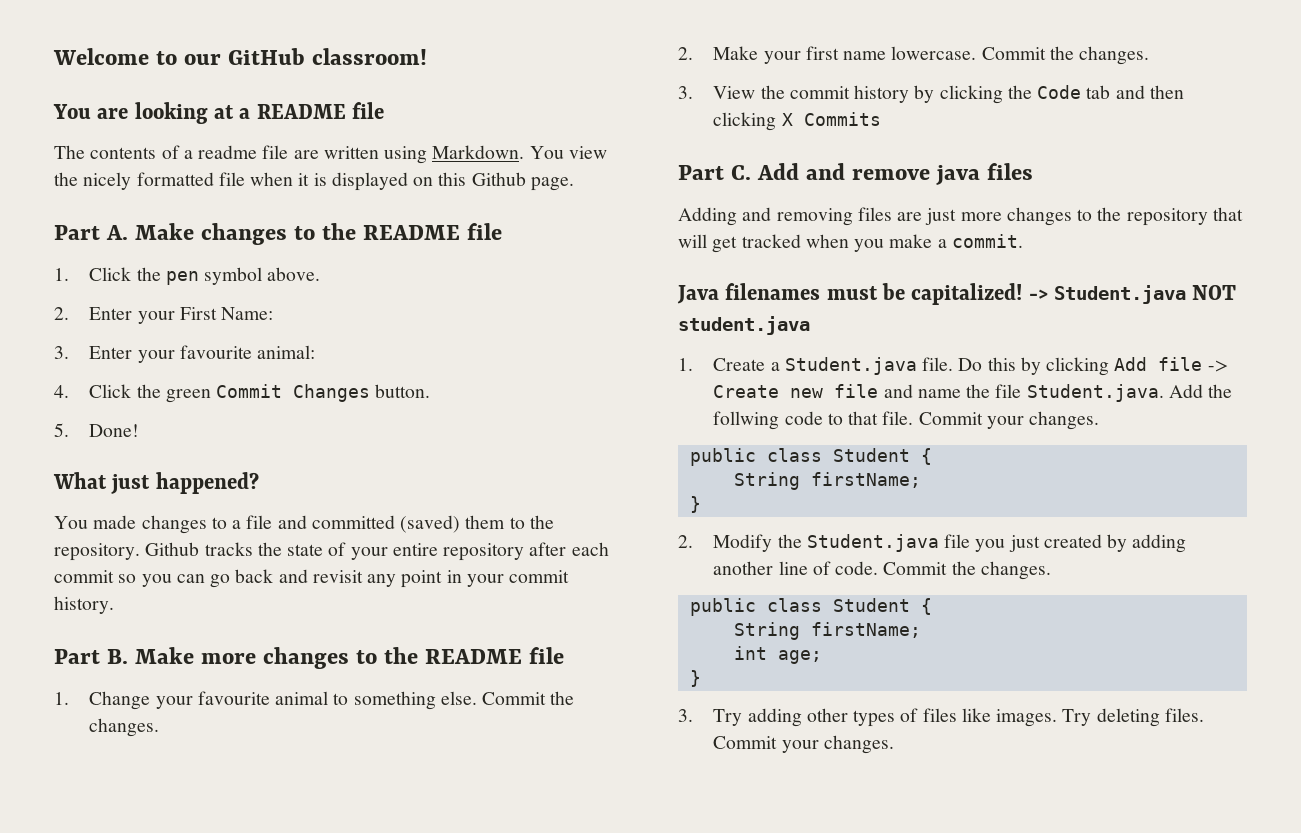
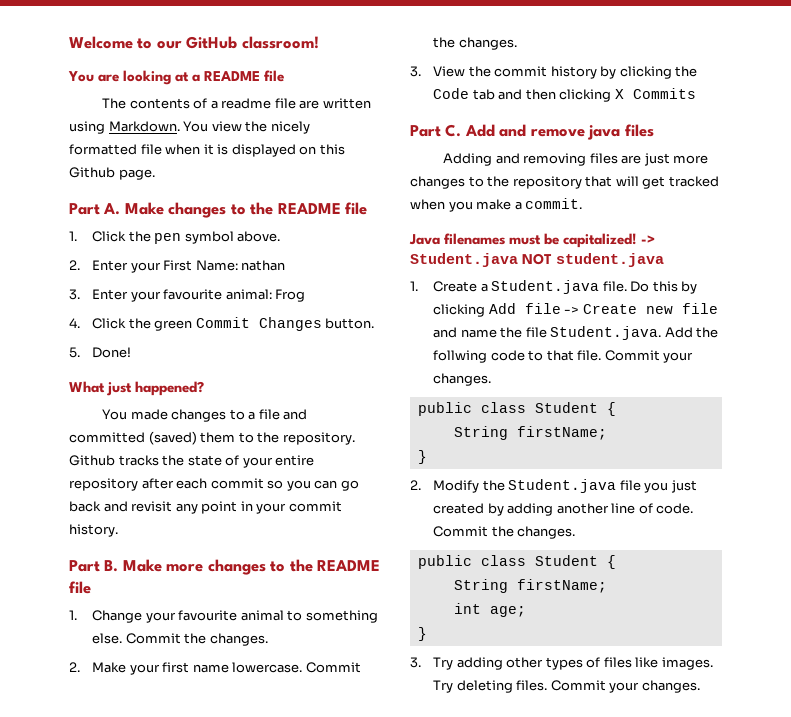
- 2. Enter your First Name:
+ 2. Enter your First Name: nathan
- 3. Enter your favourite animal:
+ 3. Enter your favourite animal: Frog

